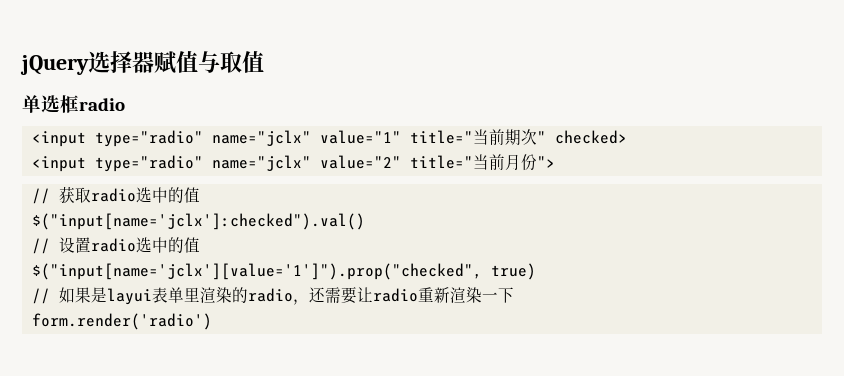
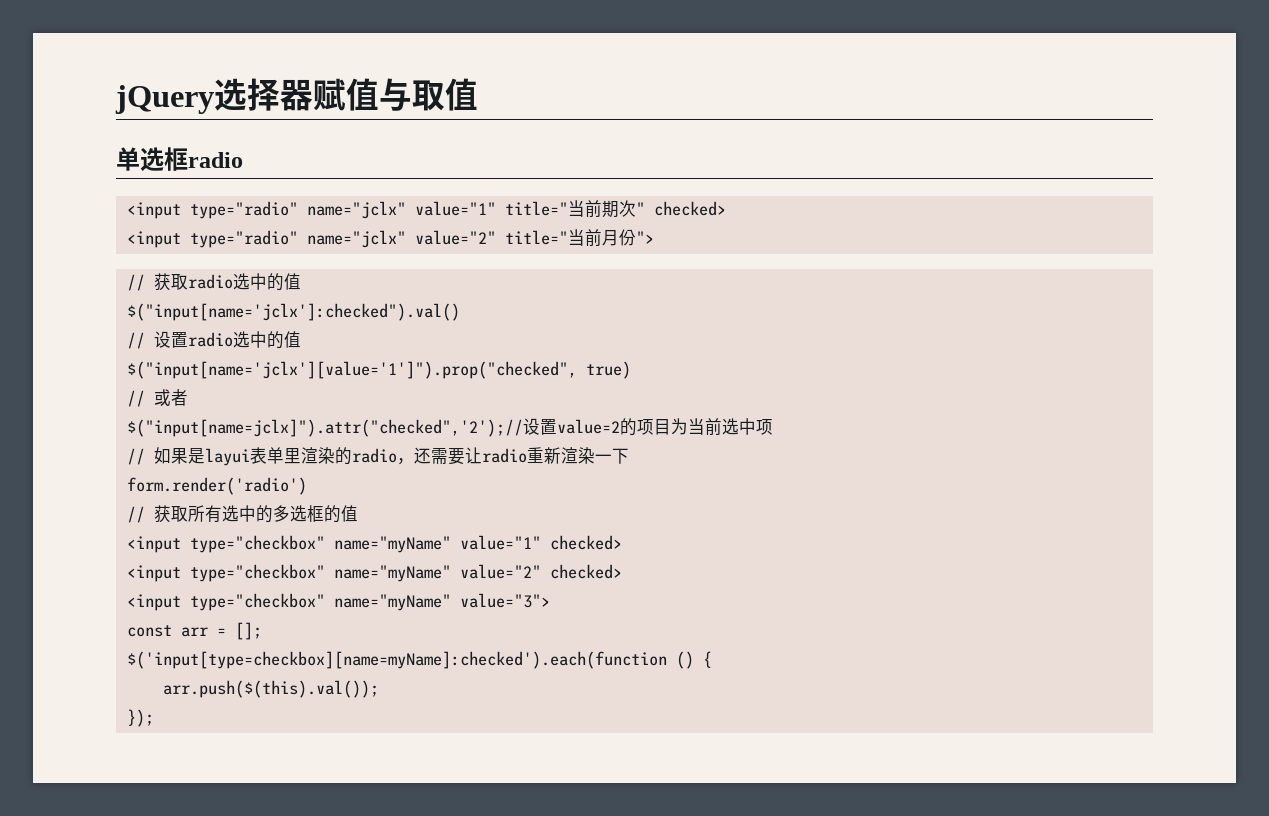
+ // 或者
+ $("input[name=jclx]").attr("checked",'2');//设置value=2的项目为当前选中项
+ // 获取所有选中的多选框的值
+ <input type="checkbox" name="myName" value="1" checked>
+ <input type="checkbox" name="myName" value="2" checked>
+ <input type="checkbox" name="myName" value="3">
+ const arr = [];
+ $('input[type=checkbox][name=myName]:checked').each(function () {
+ arr.push($(this).val());
+ });

